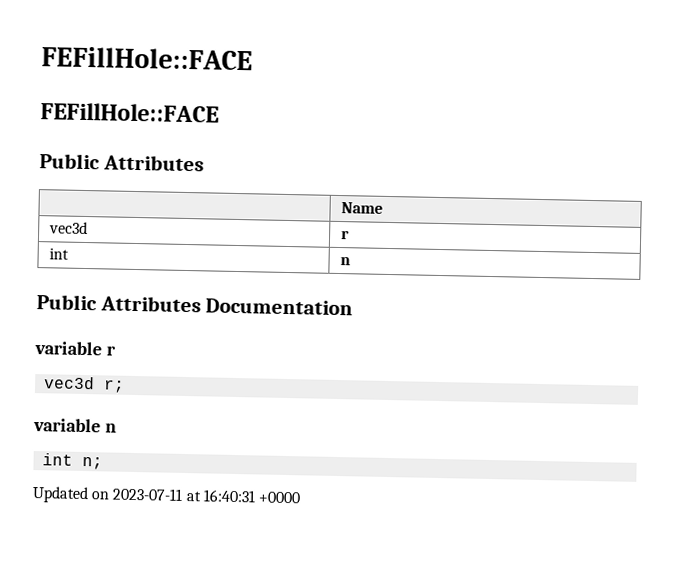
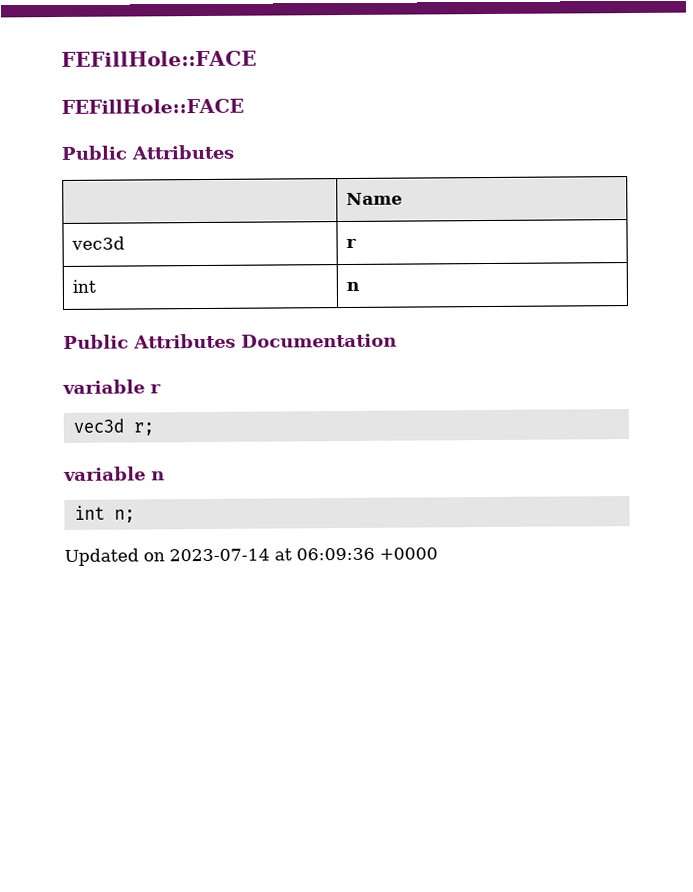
- Updated on 2023-07-11 at 16:40:31 +0000
+ Updated on 2023-07-14 at 06:09:36 +0000

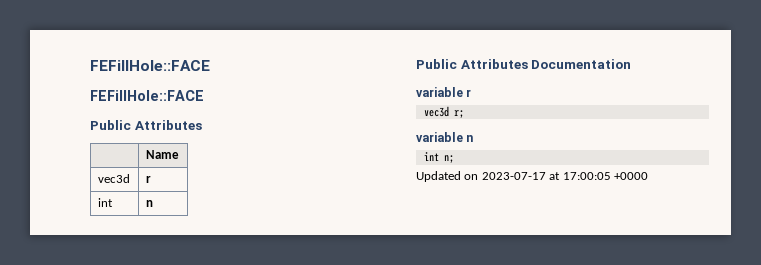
- Updated on 2023-07-14 at 06:09:36 +0000
+ Updated on 2023-07-17 at 17:00:05 +0000

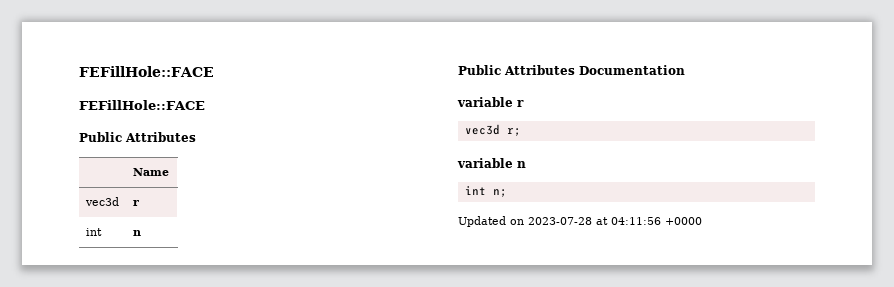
- Updated on 2023-07-17 at 17:00:05 +0000
+ Updated on 2023-07-28 at 04:11:56 +0000

